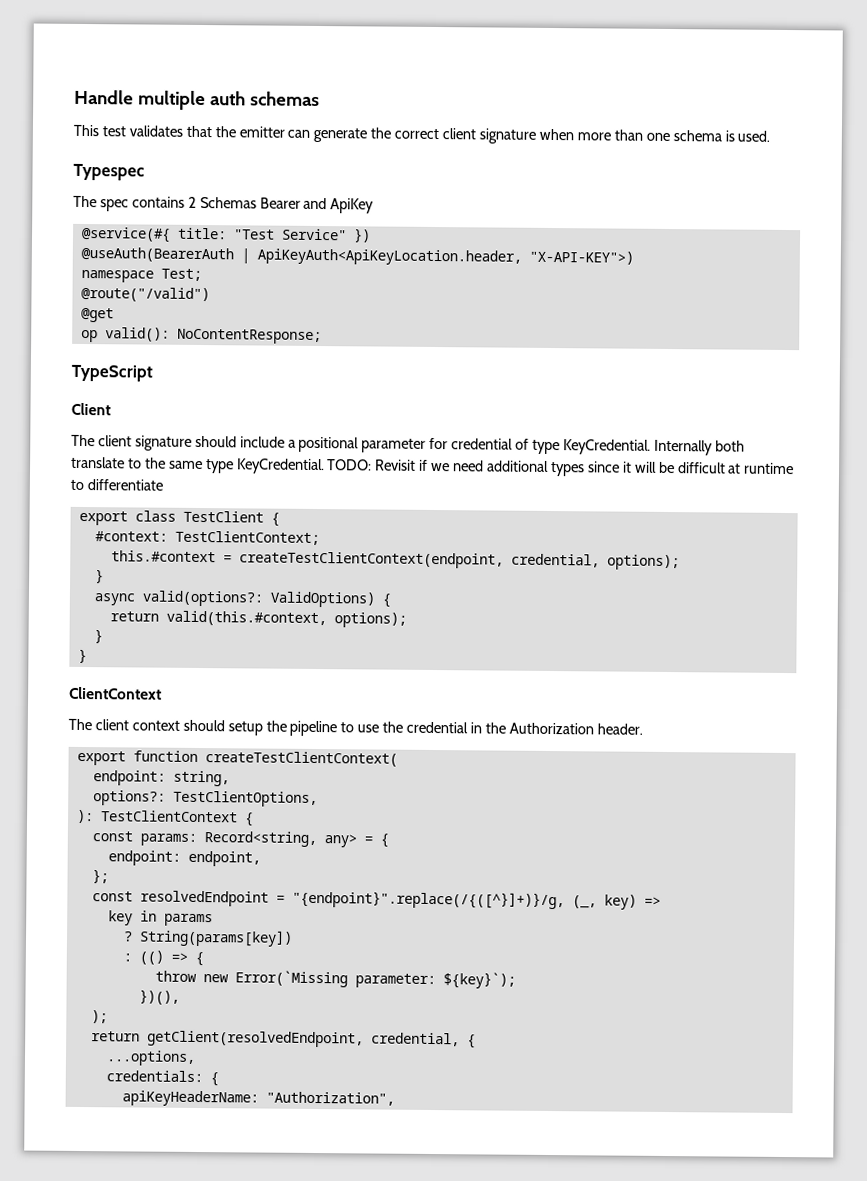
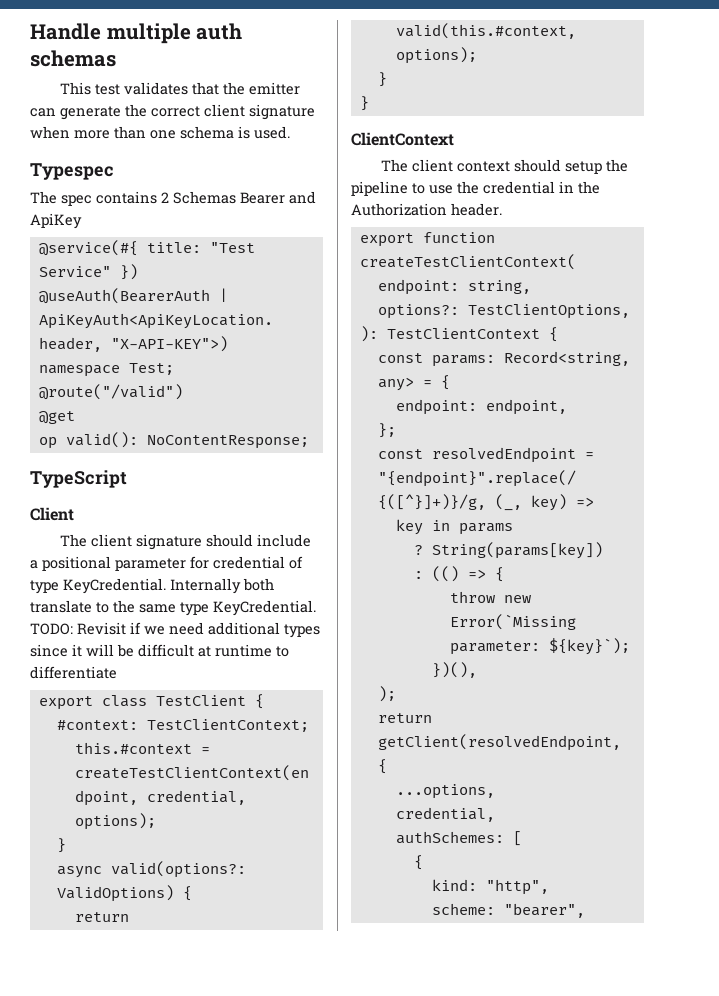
- return getClient(resolvedEndpoint, credential, {
+ return getClient(resolvedEndpoint, {
  ...options,
- credentials: {
- apiKeyHeaderName: "Authorization",
+ credential,
+ authSchemes: [
+ {
+ kind: "http",
+ scheme: "bearer",

